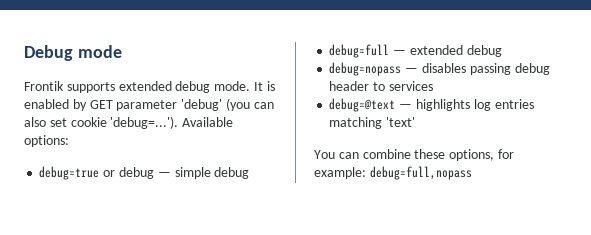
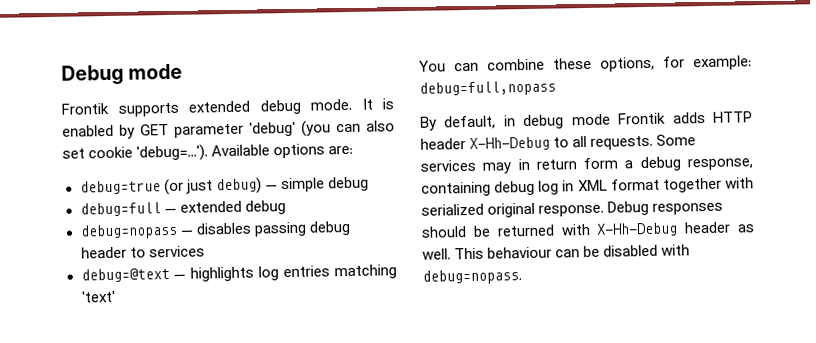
- It is enabled by GET parameter 'debug' (you can also set cookie 'debug=...'). Available options:
+ It is enabled by GET parameter 'debug' (you can also set cookie 'debug=...'). Available options are:
- debug=true or debug — simple debug
+ debug=true (or just debug) — simple debug
+ By default, in debug mode Frontik adds HTTP header X-Hh-Debug to all requests. Some services may in return form a debug response, containing debug log in XML format together with serialized original response. Debug responses should be returned with X-Hh-Debug header as well. This behaviour can be disabled with debug=nopass.

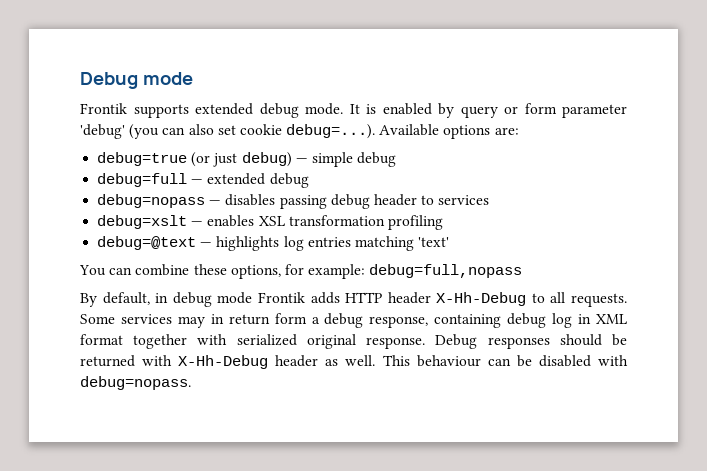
- It is enabled by GET parameter 'debug' (you can also set cookie 'debug=...'). Available options are:
+ It is enabled by query or form parameter 'debug' (you can also set cookie debug=...). Available options are:
+ debug=xslt — enables XSL transformation profiling

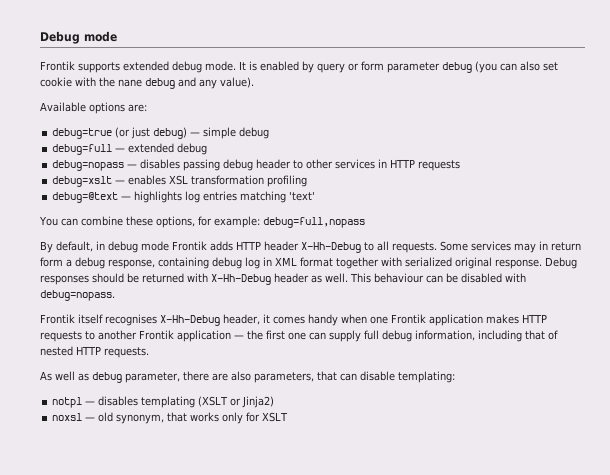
- It is enabled by query or form parameter 'debug' (you can also set cookie debug=...). Available options are:
+ It is enabled by query or form parameter debug (you can also set cookie with the nane debug and any value).
+ Available options are:
- debug=nopass — disables passing debug header to services
+ debug=nopass — disables passing debug header to other services in HTTP requests
+ Frontik itself recognises X-Hh-Debug header, it comes handy when one Frontik application makes HTTP requests to another Frontik application — the first one can supply full debug information, including that of nested HTTP requests.
+ As well as debug parameter, there are also parameters, that can disable templating:
+ notpl — disables templating (XSLT or Jinja2)
+ noxsl — old synonym, that works only for XSLT

